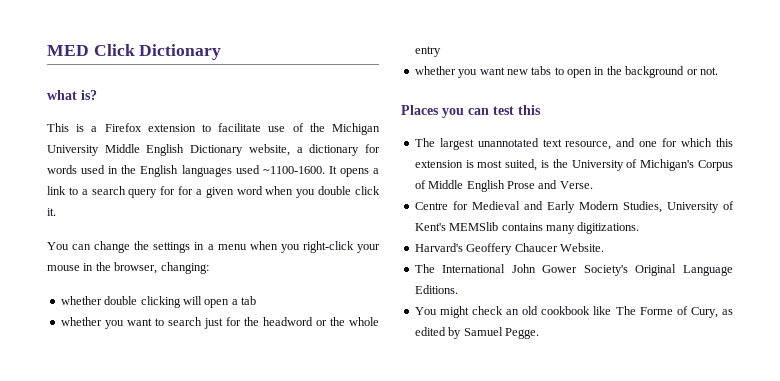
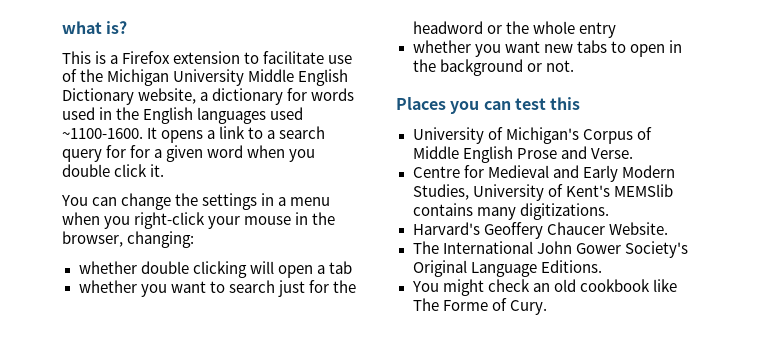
- MED Click Dictionary
- The largest unannotated text resource, and one for which this extension is most suited, is the University of Michigan's Corpus of Middle English Prose and Verse.
+ University of Michigan's Corpus of Middle English Prose and Verse.
- You might check an old cookbook like The Forme of Cury, as edited by Samuel Pegge.
+ You might check an old cookbook like The Forme of Cury.

